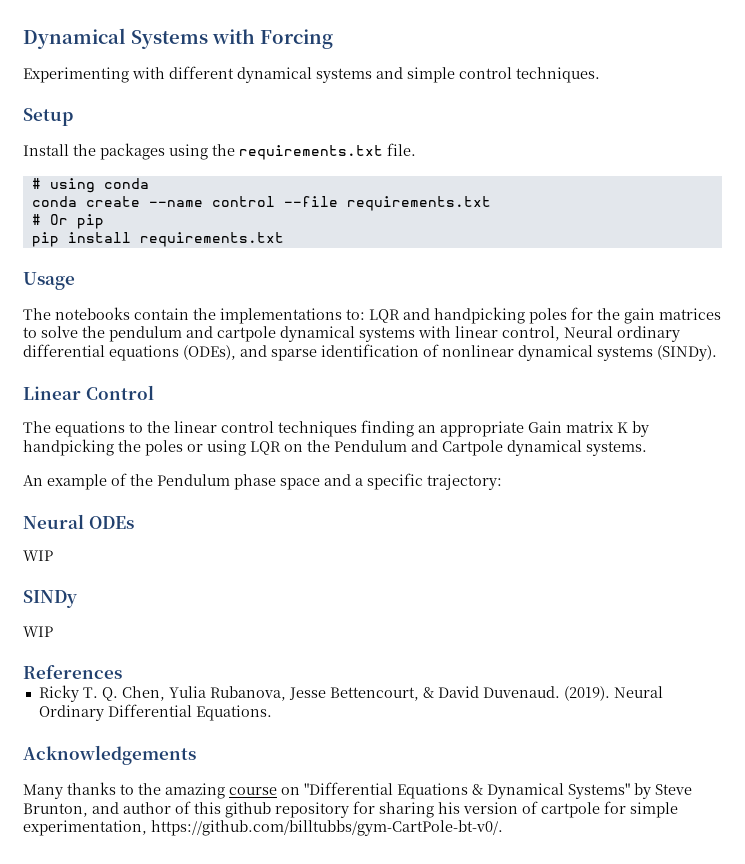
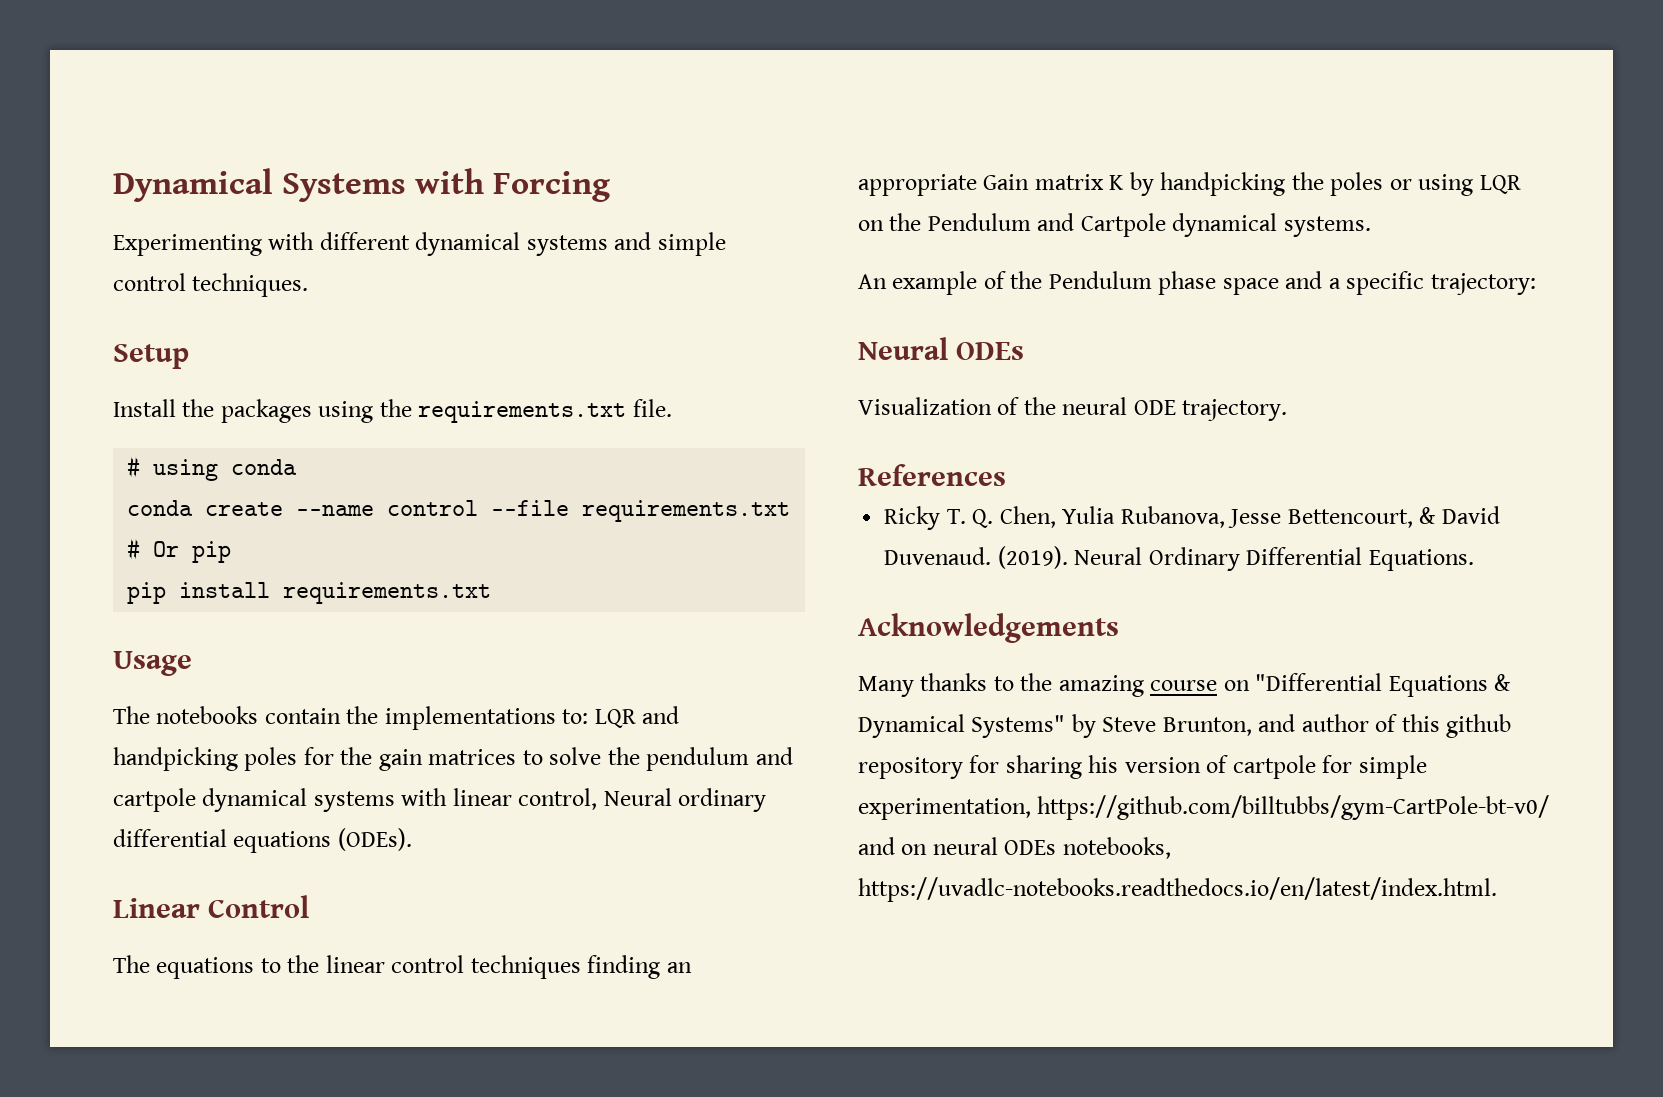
- The notebooks contain the implementations to: LQR and handpicking poles for the gain matrices to solve the pendulum and cartpole dynamical systems with linear control, Neural ordinary differential equations (ODEs), and sparse identification of nonlinear dynamical systems (SINDy).
+ The notebooks contain the implementations to: LQR and handpicking poles for the gain matrices to solve the pendulum and cartpole dynamical systems with linear control, Neural ordinary differential equations (ODEs).
  Neural ODEs
- WIP
- SINDy
- WIP
+ Visualization of the neural ODE trajectory.
- Many thanks to the amazing course on "Differential Equations & Dynamical Systems" by Steve Brunton, and author of this github repository for sharing his version of cartpole for simple experimentation, https://github.com/billtubbs/gym-CartPole-bt-v0/.
+ Many thanks to the amazing course on "Differential Equations & Dynamical Systems" by Steve Brunton, and author of this github repository for sharing his version of cartpole for simple experimentation, https://github.com/billtubbs/gym-CartPole-bt-v0/ and on neural ODEs notebooks, https://uvadlc-notebooks.readthedocs.io/en/latest/index.html.

